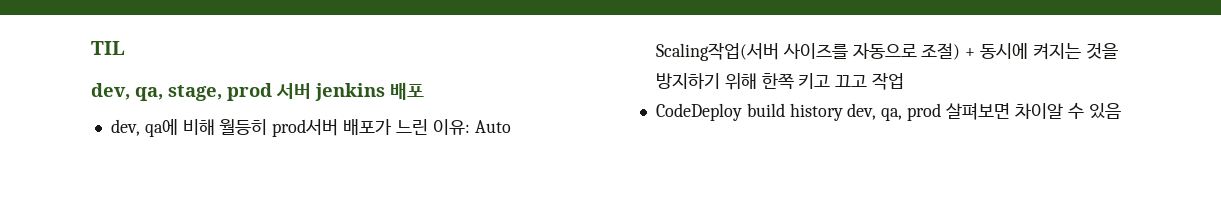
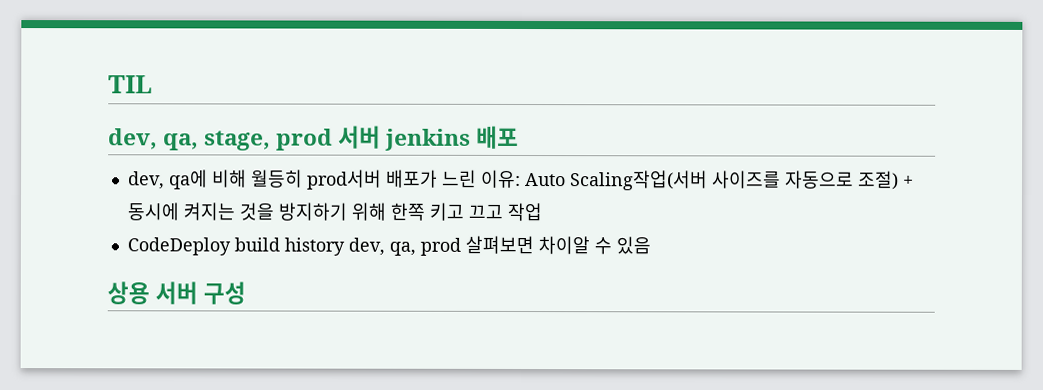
+ 상용 서버 구성

